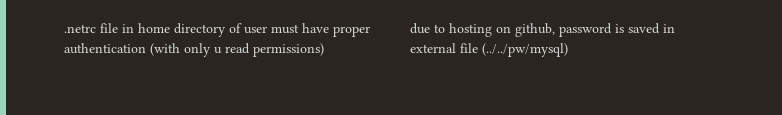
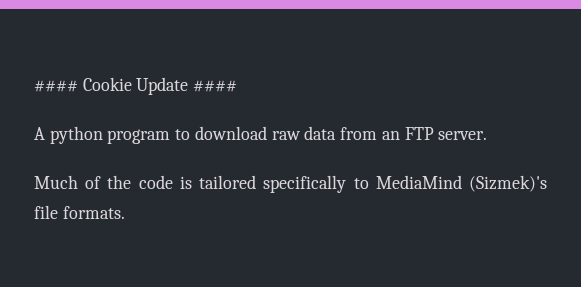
- .netrc file in home directory of user must have proper authentication (with only u read permissions)
- due to hosting on github, password is saved in external file (../../pw/mysql)
+ #### Cookie Update ####
+ A python program to download raw data from an FTP server.
+ Much of the code is tailored specifically to MediaMind (Sizmek)'s file formats.

